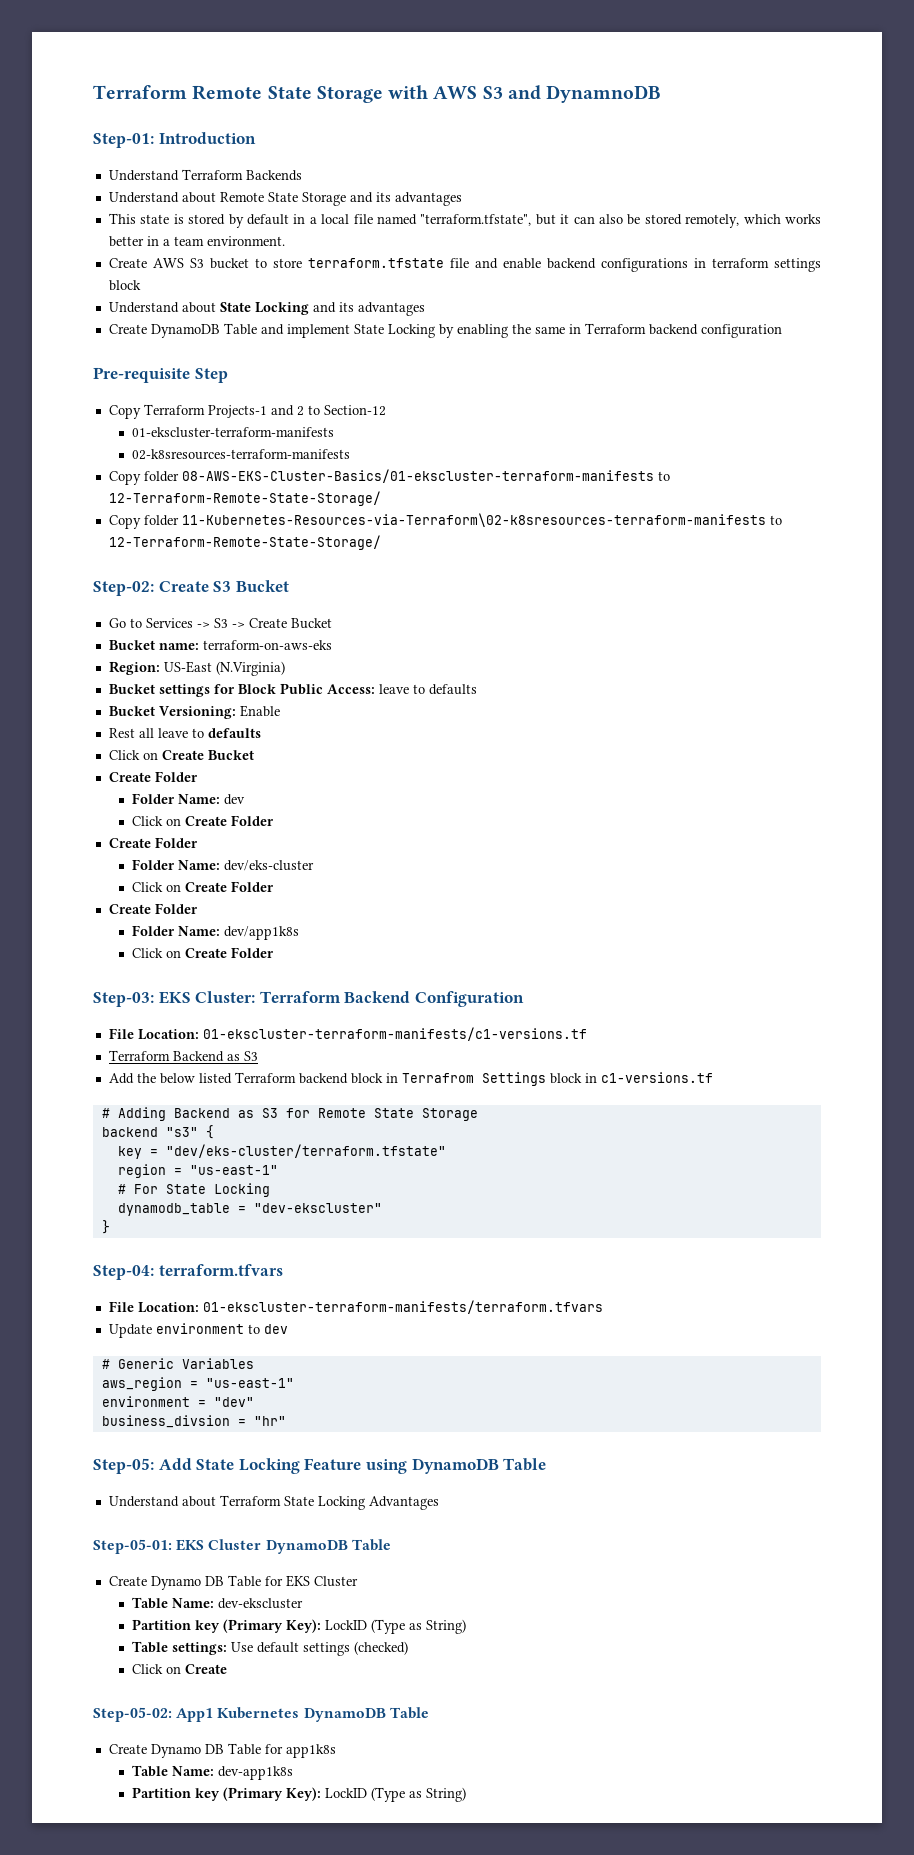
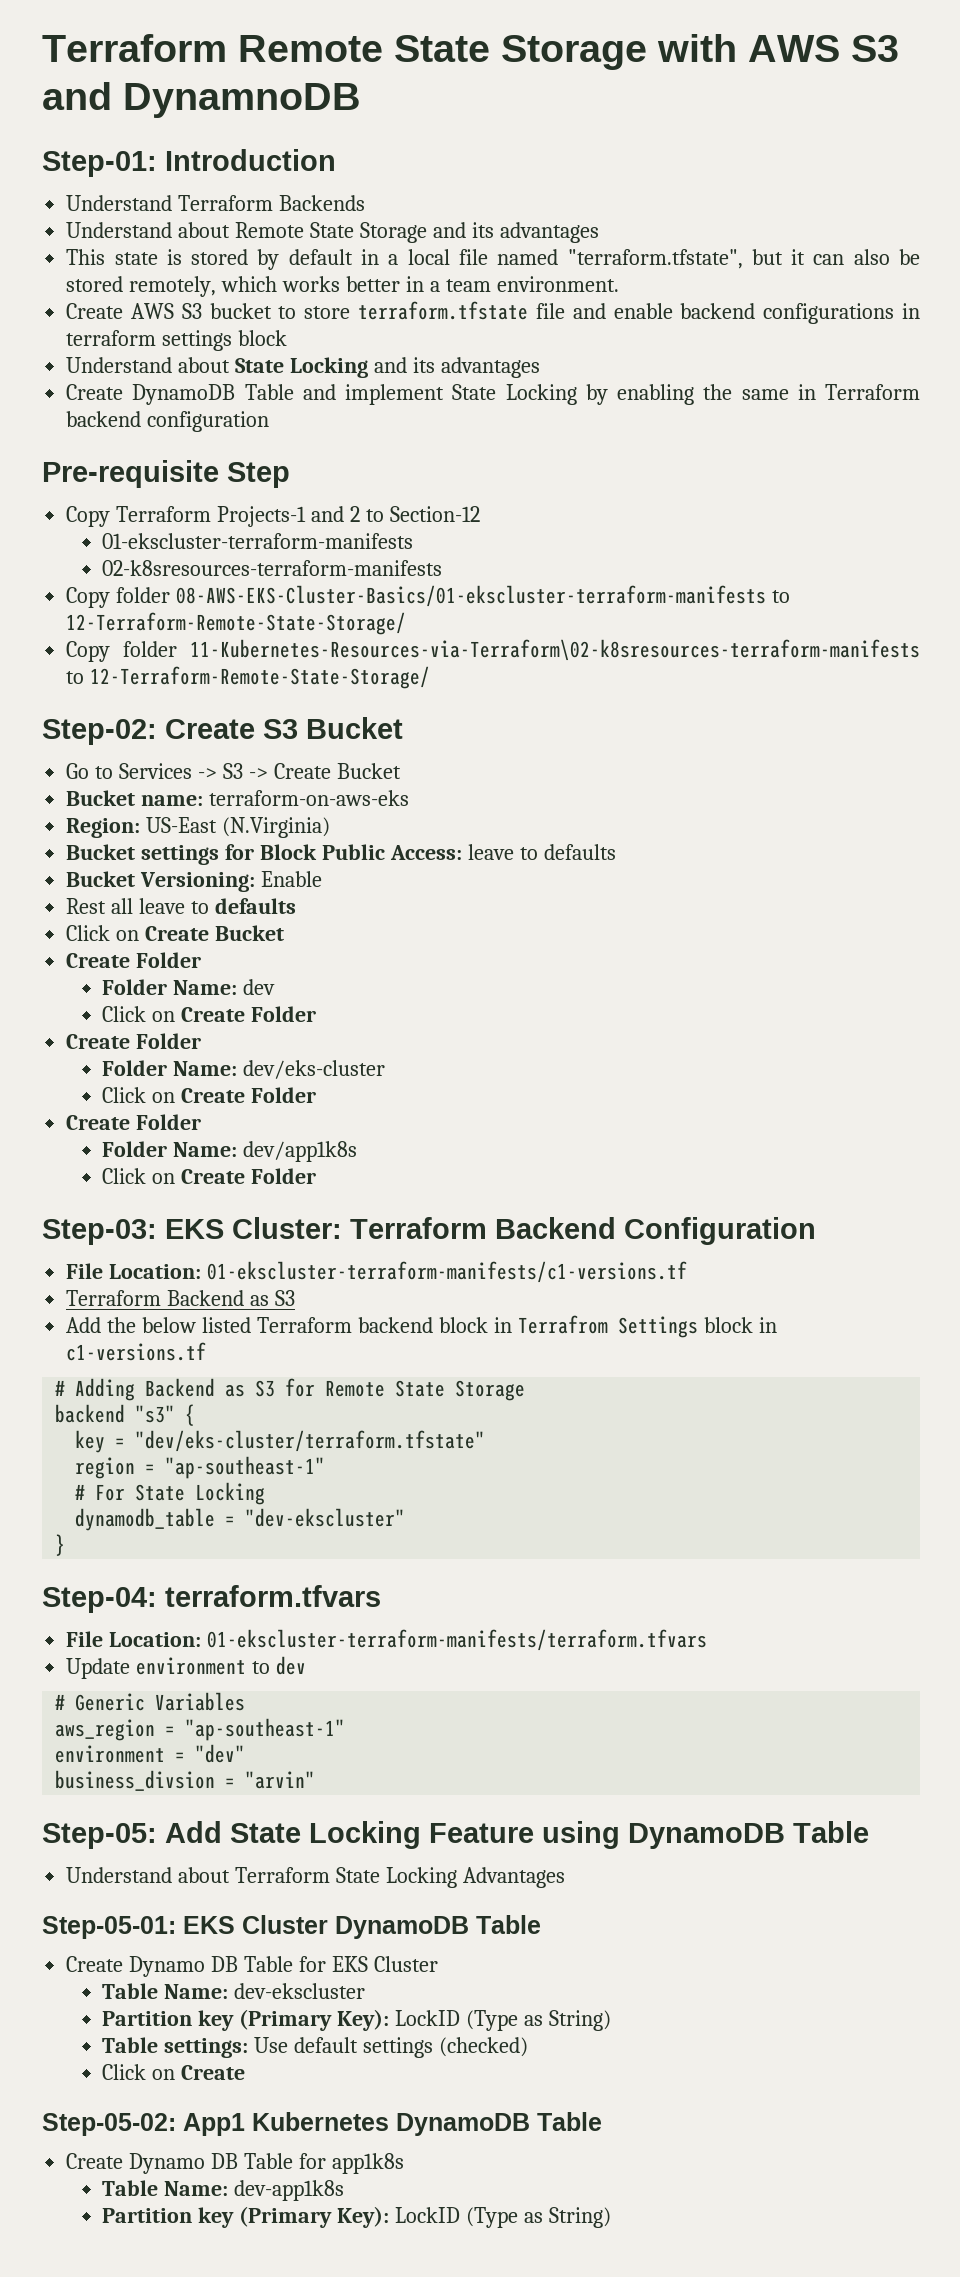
- region = "us-east-1"
+ region = "ap-southeast-1"
- aws_region = "us-east-1"
+ aws_region = "ap-southeast-1"
- business_divsion = "hr"
+ business_divsion = "arvin"

